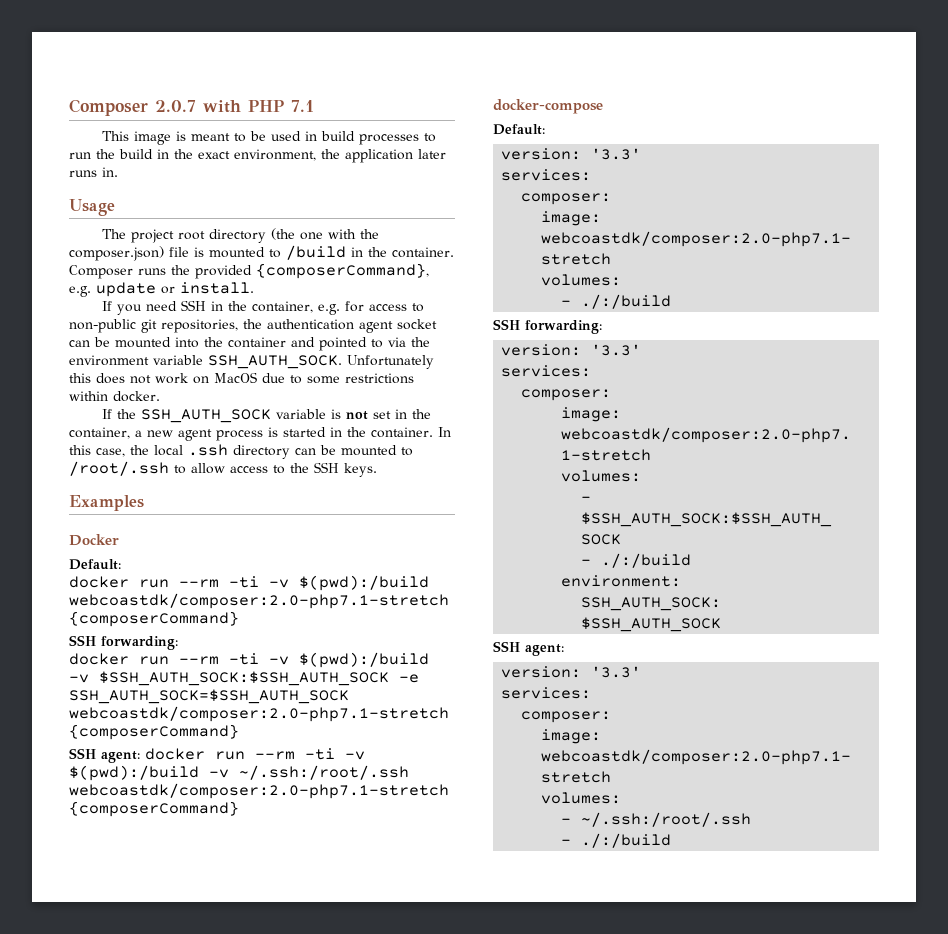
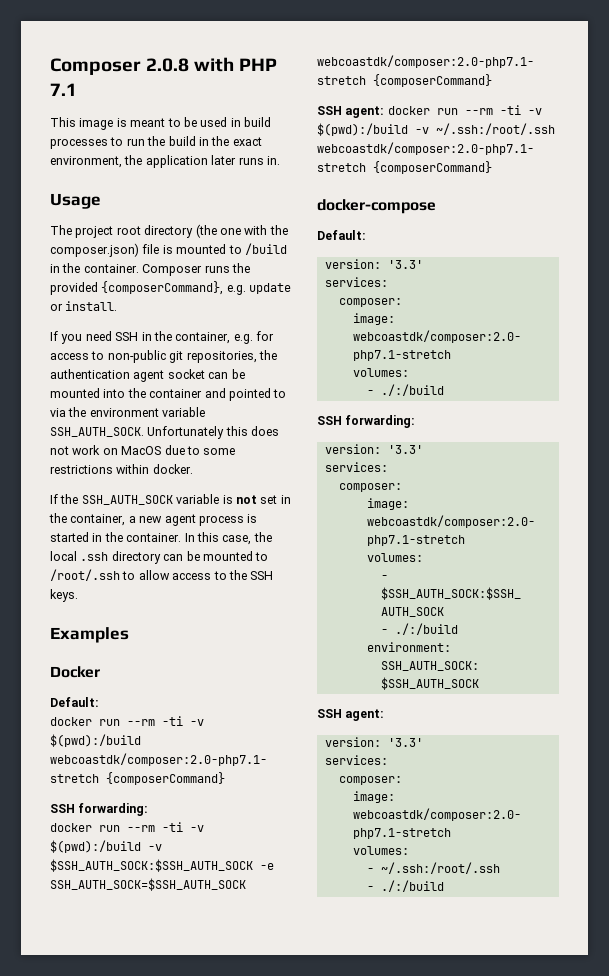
- Composer 2.0.7 with PHP 7.1
+ Composer 2.0.8 with PHP 7.1

